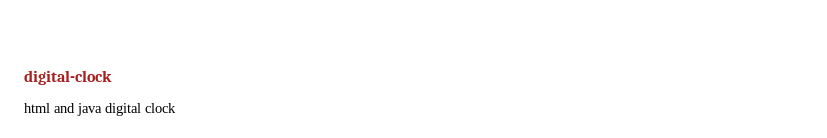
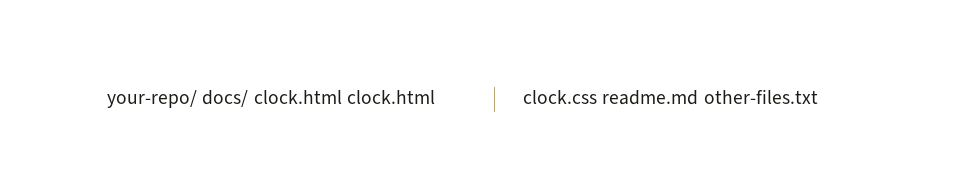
- digital-clock
- html and java digital clock
+ your-repo/ docs/ clock.html clock.html clock.css readme.md other-files.txt

